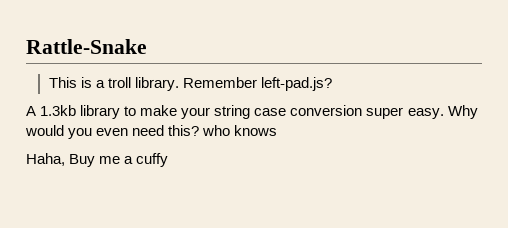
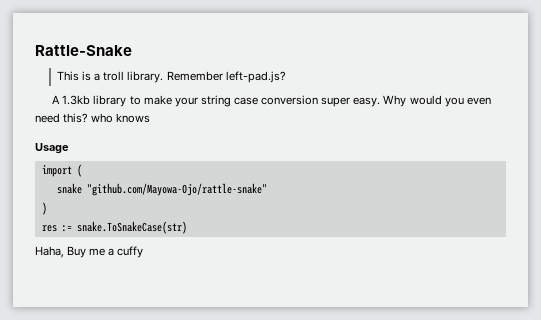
+ Usage
+ import (
+ snake "github.com/Mayowa-Ojo/rattle-snake"
+ )
+ res := snake.ToSnakeCase(str)

